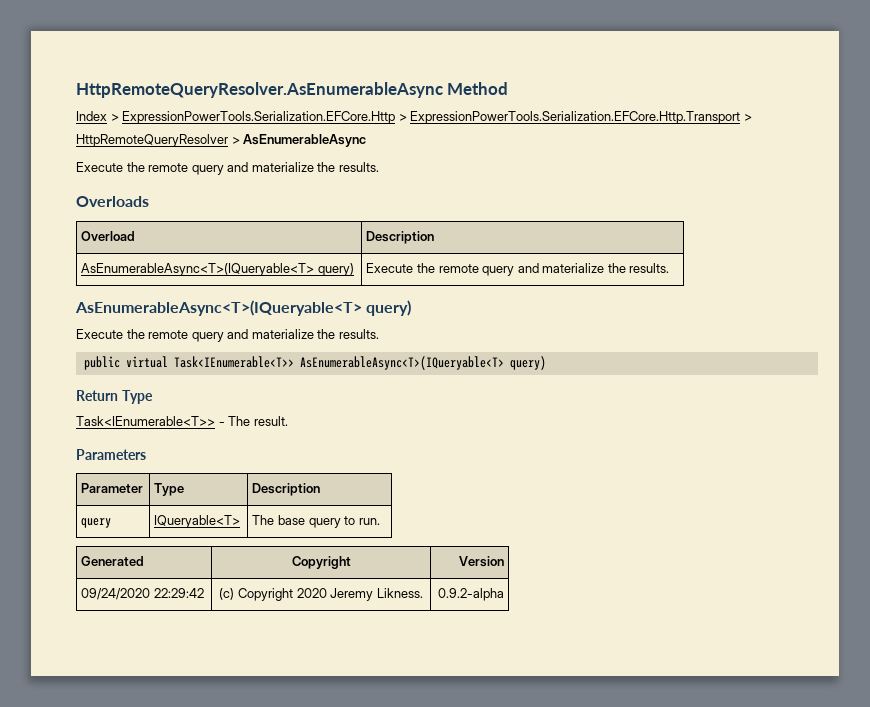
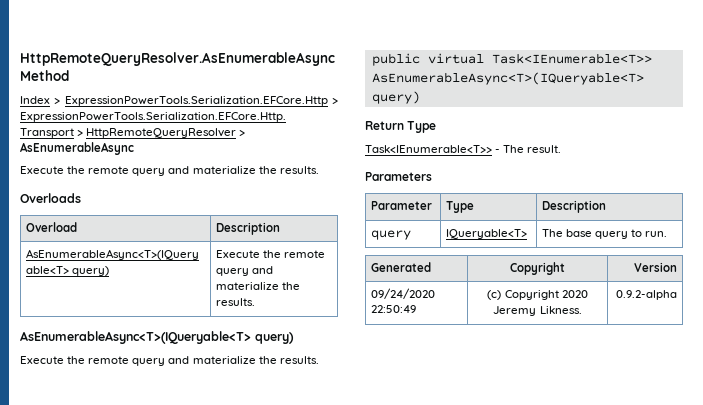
- 09/24/2020 22:29:42 | (c) Copyright 2020 Jeremy Likness. | 0.9.2-alpha
+ 09/24/2020 22:50:49 | (c) Copyright 2020 Jeremy Likness. | 0.9.2-alpha

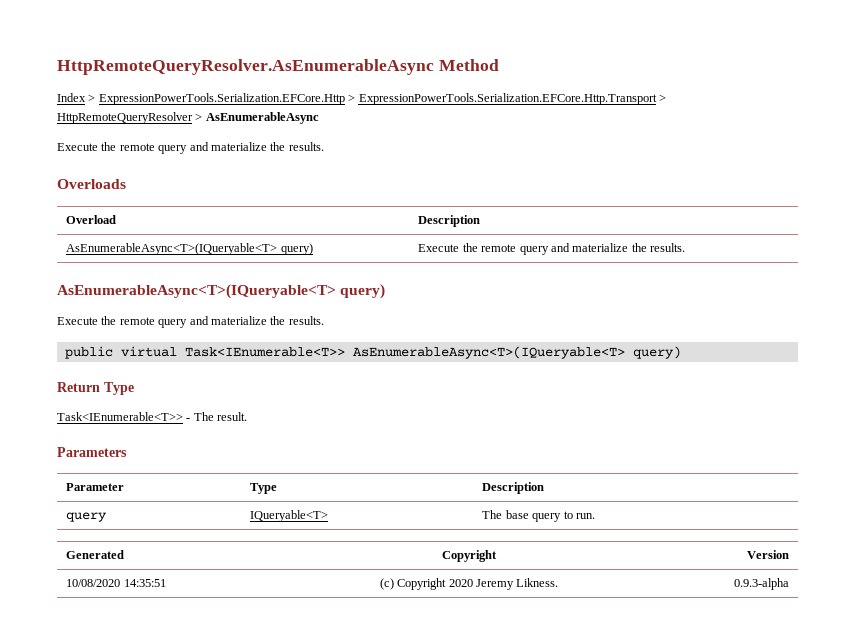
- 09/24/2020 22:50:49 | (c) Copyright 2020 Jeremy Likness. | 0.9.2-alpha
+ 10/08/2020 14:35:51 | (c) Copyright 2020 Jeremy Likness. | 0.9.3-alpha

